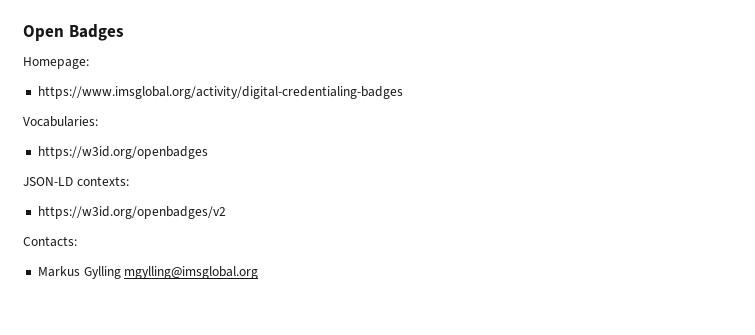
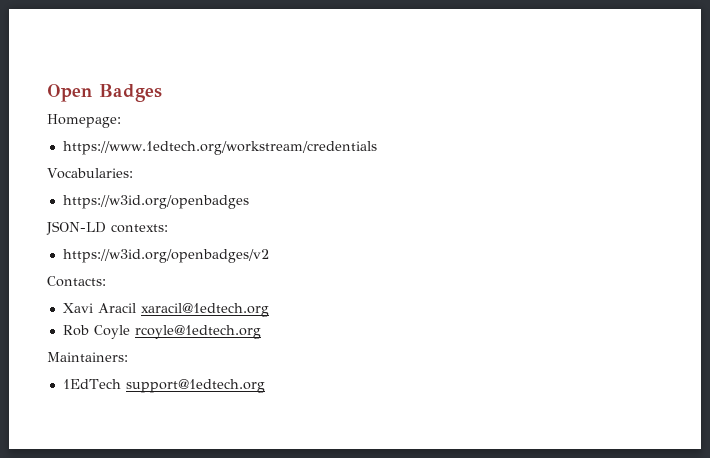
- https://www.imsglobal.org/activity/digital-credentialing-badges
+ https://www.1edtech.org/workstream/credentials
- Markus Gylling mgylling@imsglobal.org
+ Xavi Aracil xaracil@1edtech.org
+ Rob Coyle rcoyle@1edtech.org
+ Maintainers:
+ 1EdTech support@1edtech.org

